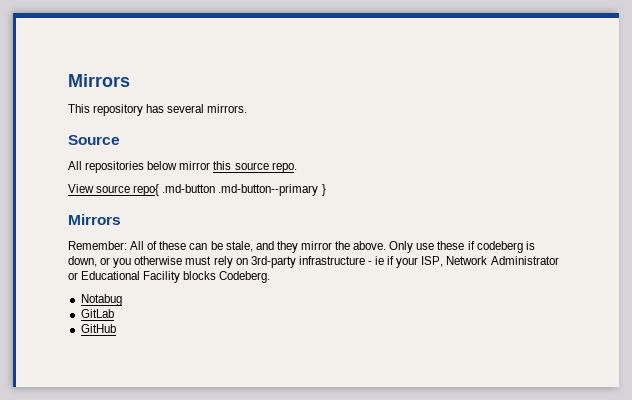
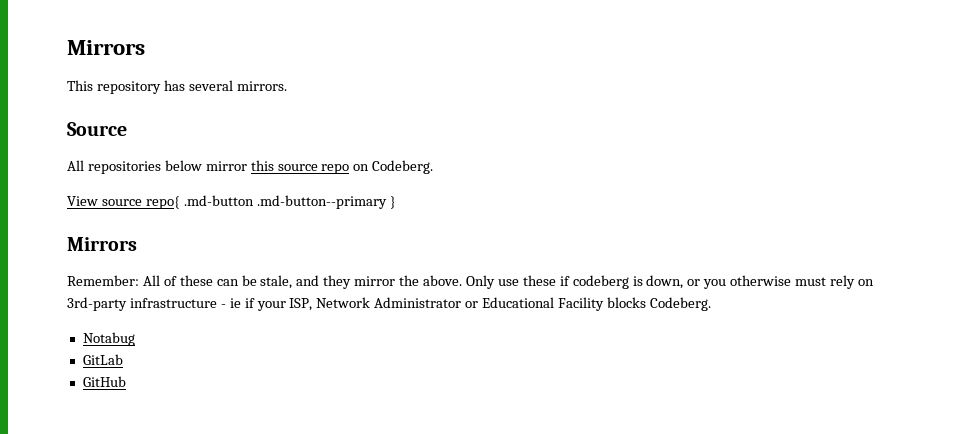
- All repositories below mirror this source repo.
+ All repositories below mirror this source repo on Codeberg.

